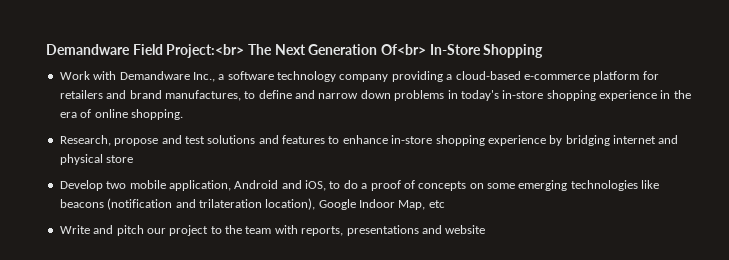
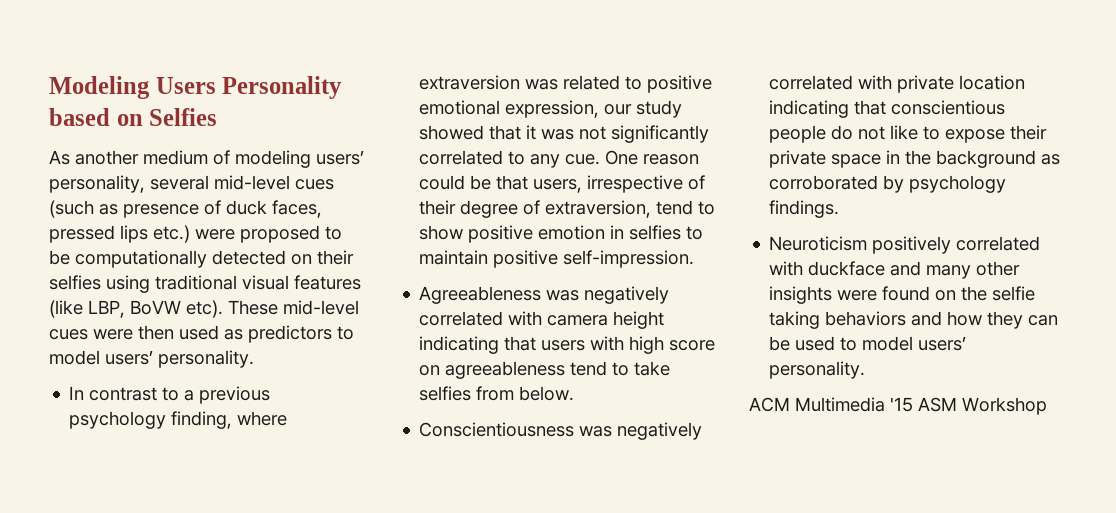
- Demandware Field Project:<br> The Next Generation Of<br> In-Store Shopping
- Work with Demandware Inc., a software technology company providing a cloud-based e-commerce platform for retailers and brand manufactures, to define and narrow down problems in today's in-store shopping experience in the era of online shopping.
- Research, propose and test solutions and features to enhance in-store shopping experience by bridging internet and physical store
- Develop two mobile application, Android and iOS, to do a proof of concepts on some emerging technologies like beacons (notification and trilateration location), Google Indoor Map, etc
- Write and pitch our project to the team with reports, presentations and website
+ Modeling Users Personality based on Selfies
+ As another medium of modeling users’ personality, several mid-level cues (such as presence of duck faces, pressed lips etc.) were proposed to be computationally detected on their selfies using traditional visual features (like LBP, BoVW etc). These mid-level cues were then used as predictors to model users’ personality.
+ In contrast to a previous psychology finding, where extraversion was related to positive emotional expression, our study showed that it was not significantly correlated to any cue. One reason could be that users, irrespective of their degree of extraversion, tend to show positive emotion in selfies to maintain positive self-impression.
+ Agreeableness was negatively correlated with camera height indicating that users with high score on agreeableness tend to take selfies from below.
+ Conscientiousness was negatively correlated with private location indicating that conscientious people do not like to expose their private space in the background as corroborated by psychology findings.
+ Neuroticism positively correlated with duckface and many other insights were found on the selfie taking behaviors and how they can be used to model users’ personality.
+ ACM Multimedia '15 ASM Workshop

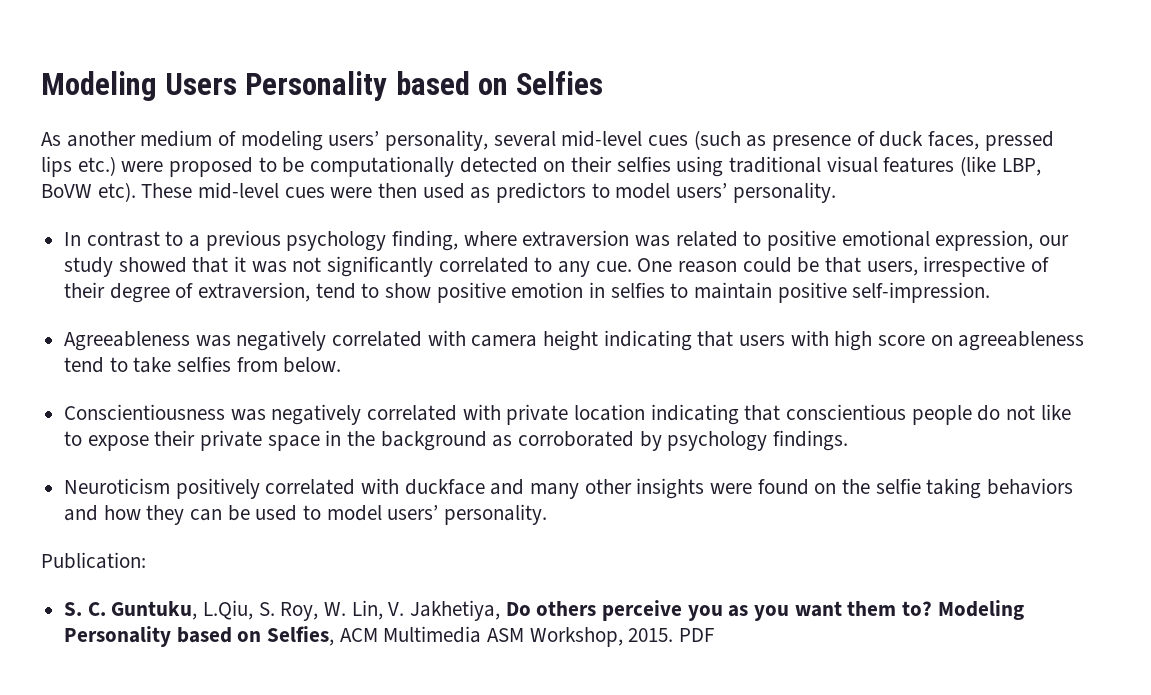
- ACM Multimedia '15 ASM Workshop
+ Publication:
+ S. C. Guntuku, L.Qiu, S. Roy, W. Lin, V. Jakhetiya, Do others perceive you as you want them to? Modeling Personality based on Selfies, ACM Multimedia ASM Workshop, 2015. PDF

